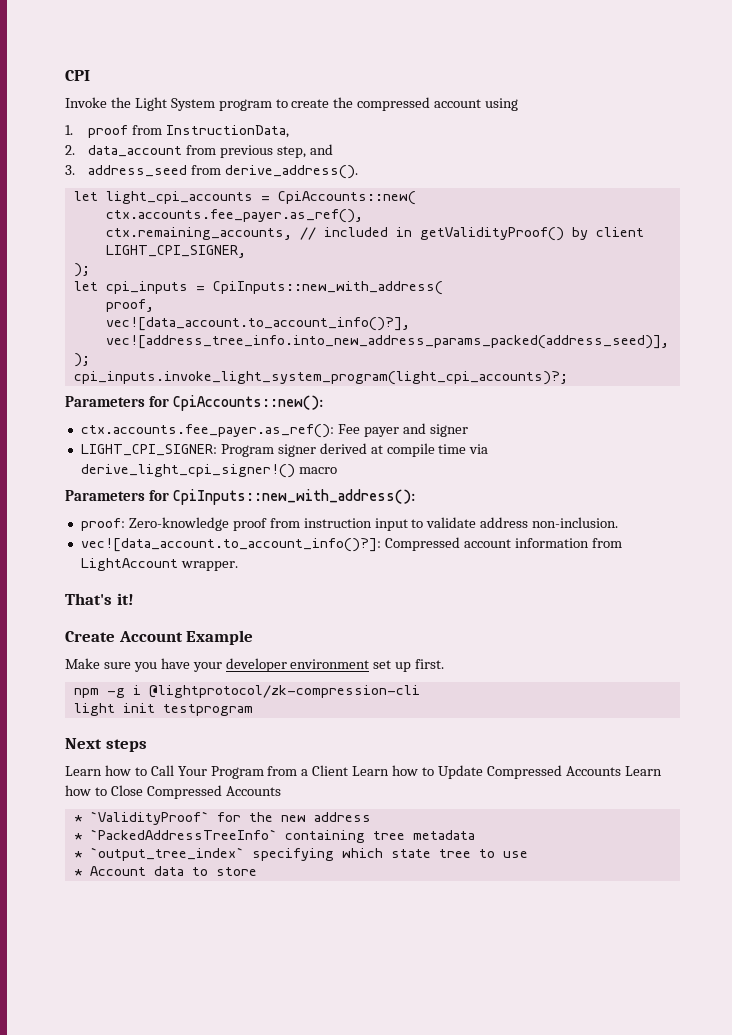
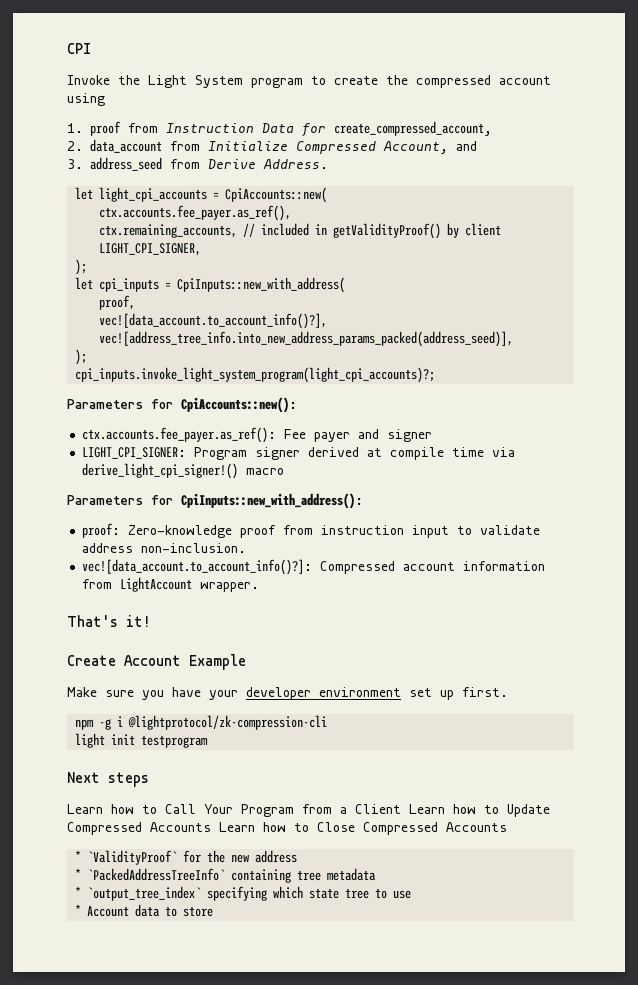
- 1. proof from InstructionData,
+ 1. proof from Instruction Data for create_compressed_account,
- 2. data_account from previous step, and
+ 2. data_account from Initialize Compressed Account, and
- 3. address_seed from derive_address().
+ 3. address_seed from Derive Address.

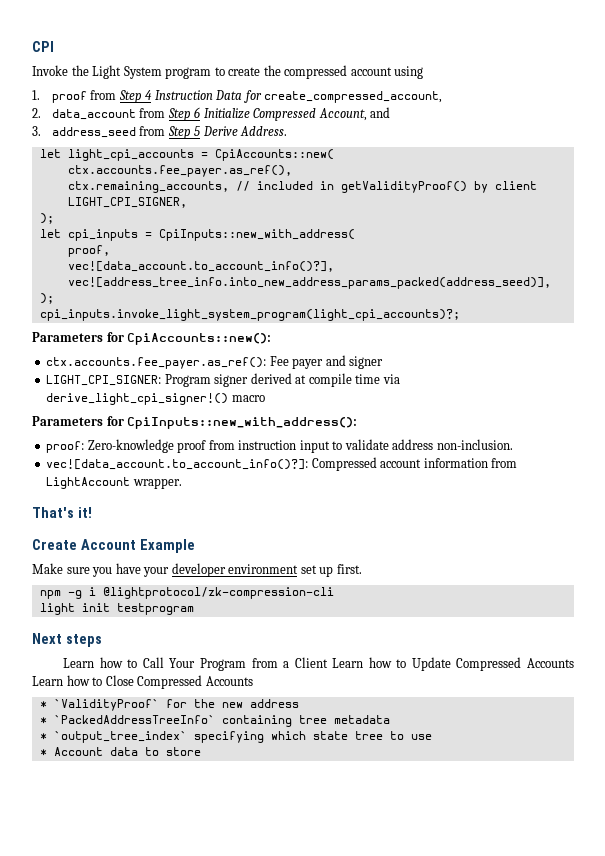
- 1. proof from Instruction Data for create_compressed_account,
+ 1. proof from Step 4 Instruction Data for create_compressed_account,
- 2. data_account from Initialize Compressed Account, and
+ 2. data_account from Step 6 Initialize Compressed Account, and
- 3. address_seed from Derive Address.
+ 3. address_seed from Step 5 Derive Address.

